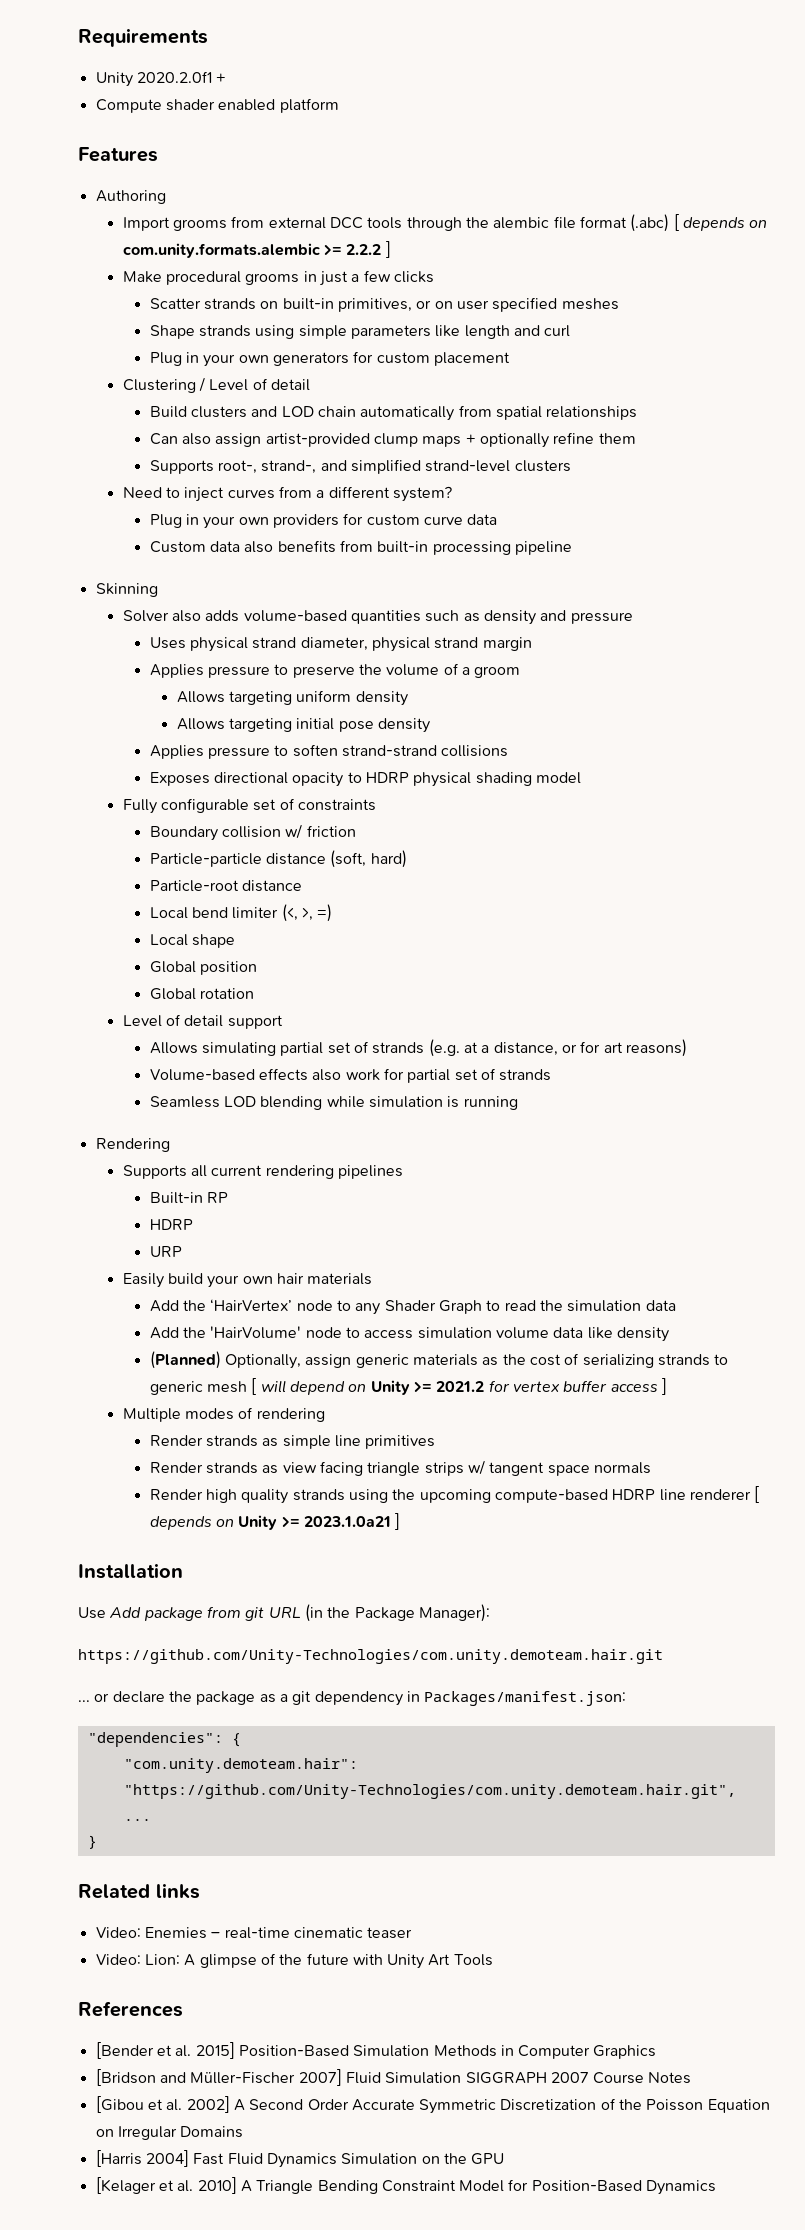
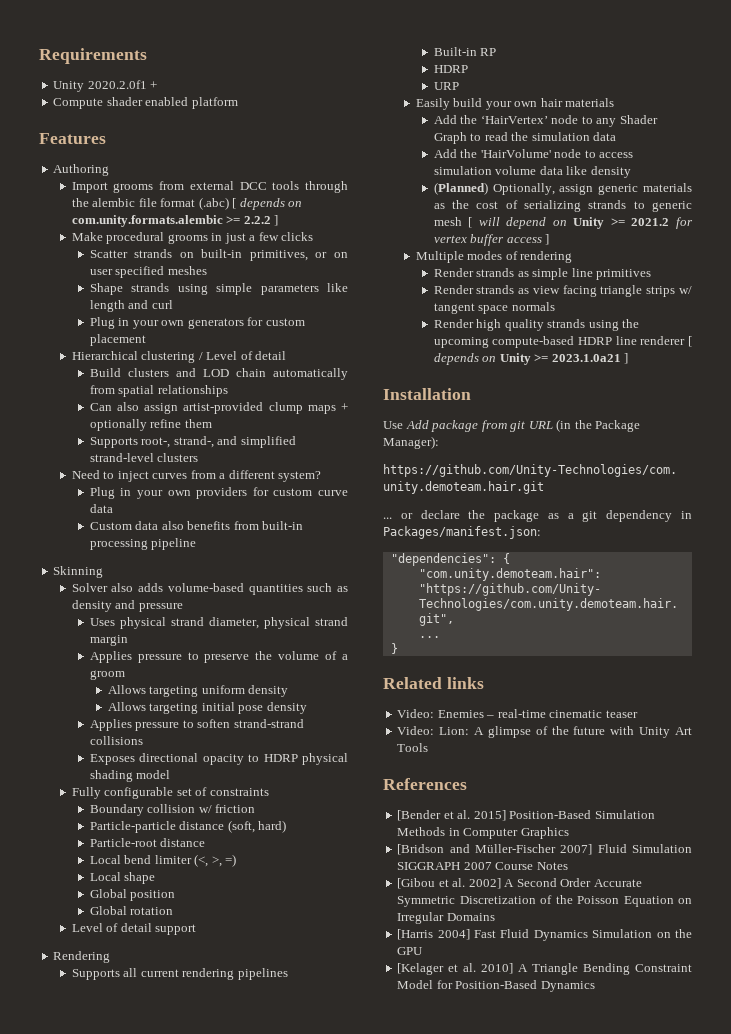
- Clustering / Level of detail
+ Hierarchical clustering / Level of detail
- Allows simulating partial set of strands (e.g. at a distance, or for art reasons)
- Volume-based effects also work for partial set of strands
- Seamless LOD blending while simulation is running

